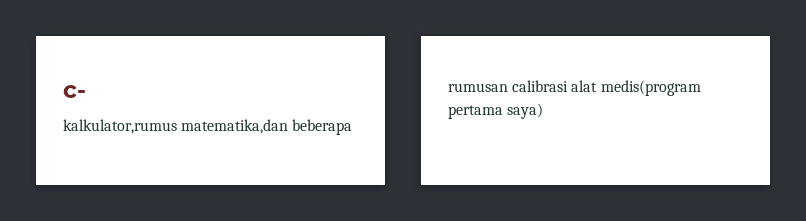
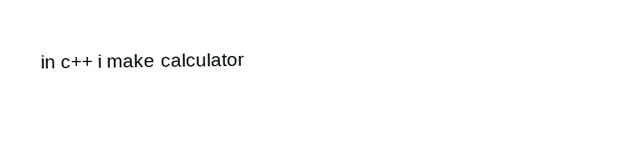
- c-
- kalkulator,rumus matematika,dan beberapa rumusan calibrasi alat medis(program pertama saya)
+ in c++ i make calculator

